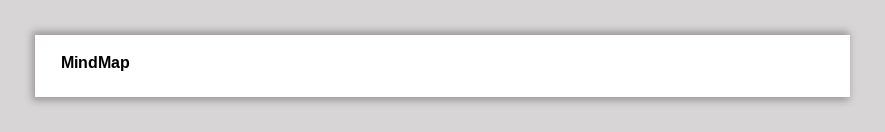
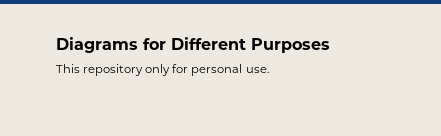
- MindMap
+ Diagrams for Different Purposes
+ This repository only for personal use.

